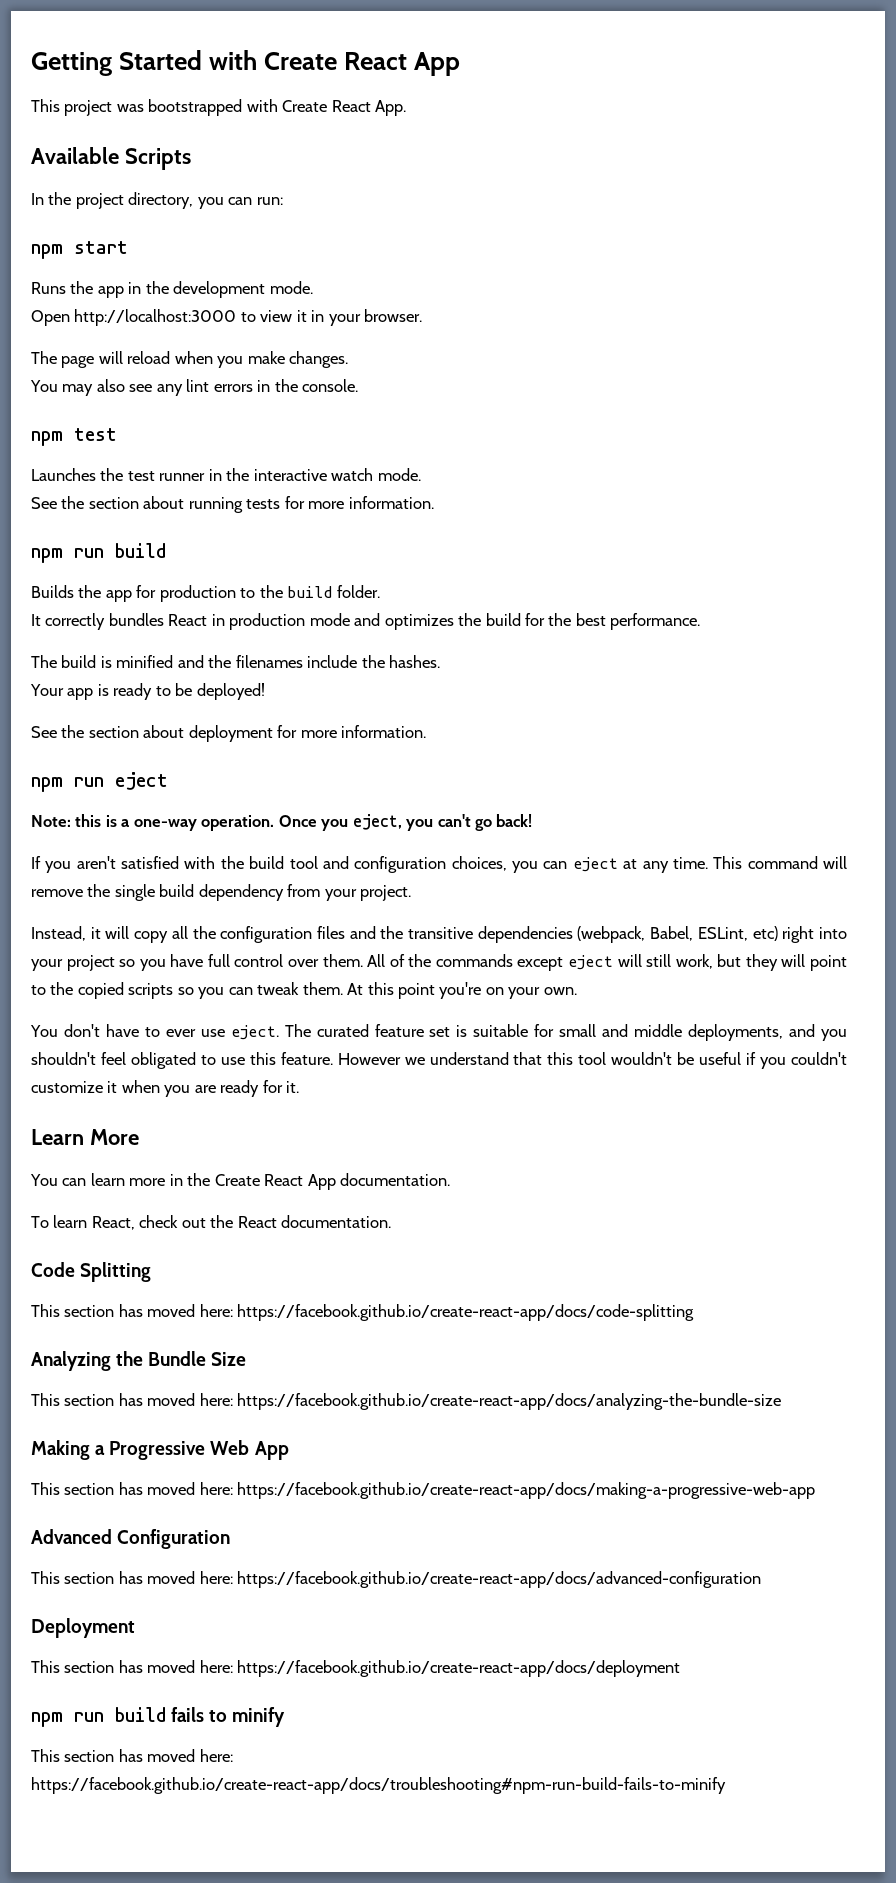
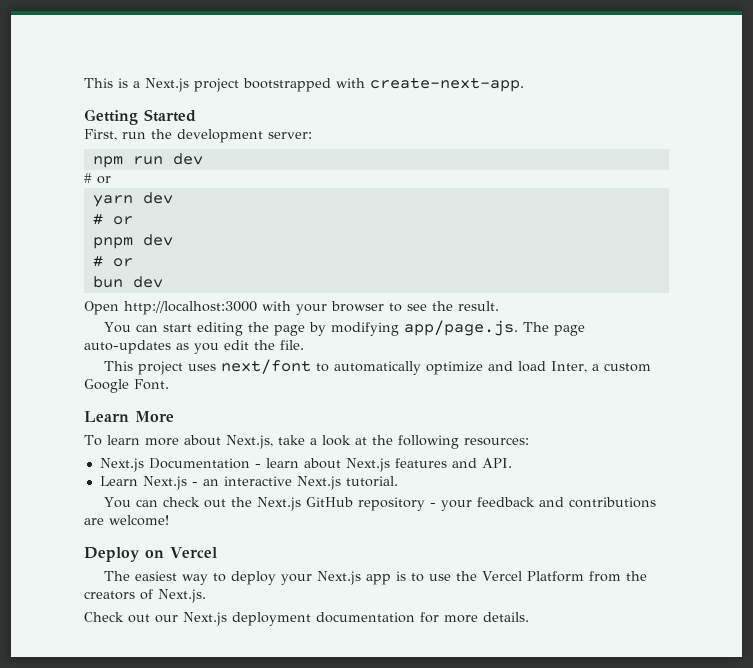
- Getting Started with Create React App
- This project was bootstrapped with Create React App.
- Available Scripts
- In the project directory, you can run:
- npm start
- Runs the app in the development mode.
- Open http://localhost:3000 to view it in your browser.
- The page will reload when you make changes.
- You may also see any lint errors in the console.
- npm test
- Launches the test runner in the interactive watch mode.
- See the section about running tests for more information.
- npm run build
- Builds the app for production to the build folder.
- It correctly bundles React in production mode and optimizes the build for the best performance.
- The build is minified and the filenames include the hashes.
- Your app is ready to be deployed!
- See the section about deployment for more information.
- npm run eject
- Note: this is a one-way operation. Once you eject, you can't go back!
- If you aren't satisfied with the build tool and configuration choices, you can eject at any time. This command will remove the single build dependency from your project.
- Instead, it will copy all the configuration files and the transitive dependencies (webpack, Babel, ESLint, etc) right into your project so you have full control over them. All of the commands except eject will still work, but they will point to the copied scripts so you can tweak them. At this point you're on your own.
- You don't have to ever use eject. The curated feature set is suitable for small and middle deployments, and you shouldn't feel obligated to use this feature. However we understand that this tool wouldn't be useful if you couldn't customize it when you are ready for it.
+ This is a Next.js project bootstrapped with create-next-app.
+ Getting Started
+ First, run the development server:
+ npm run dev
+ # or
+ yarn dev
+ # or
+ pnpm dev
+ # or
+ bun dev
+ Open http://localhost:3000 with your browser to see the result.
+ You can start editing the page by modifying app/page.js. The page auto-updates as you edit the file.
+ This project uses next/font to automatically optimize and load Inter, a custom Google Font.
  Learn More
- You can learn more in the Create React App documentation.
- To learn React, check out the React documentation.
- Code Splitting
- This section has moved here: https://facebook.github.io/create-react-app/docs/code-splitting
- Analyzing the Bundle Size
- This section has moved here: https://facebook.github.io/create-react-app/docs/analyzing-the-bundle-size
- Making a Progressive Web App
- This section has moved here: https://facebook.github.io/create-react-app/docs/making-a-progressive-web-app
- Advanced Configuration
- This section has moved here: https://facebook.github.io/create-react-app/docs/advanced-configuration
- Deployment
- This section has moved here: https://facebook.github.io/create-react-app/docs/deployment
- npm run build fails to minify
- This section has moved here: https://facebook.github.io/create-react-app/docs/troubleshooting#npm-run-build-fails-to-minify
+ To learn more about Next.js, take a look at the following resources:
+ Next.js Documentation - learn about Next.js features and API.
+ Learn Next.js - an interactive Next.js tutorial.
+ You can check out the Next.js GitHub repository - your feedback and contributions are welcome!
+ Deploy on Vercel
+ The easiest way to deploy your Next.js app is to use the Vercel Platform from the creators of Next.js.
+ Check out our Next.js deployment documentation for more details.

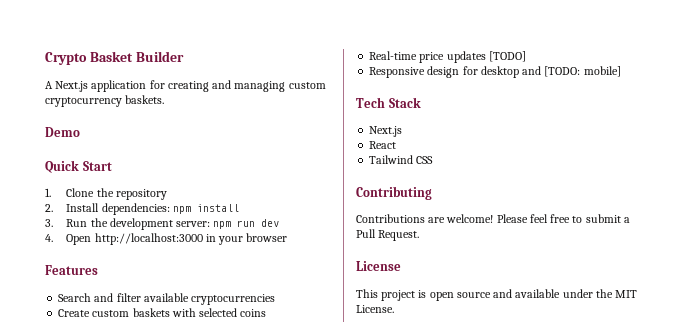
- This is a Next.js project bootstrapped with create-next-app.
- Getting Started
- First, run the development server:
- npm run dev
- # or
- yarn dev
- # or
- pnpm dev
- # or
- bun dev
- Open http://localhost:3000 with your browser to see the result.
- You can start editing the page by modifying app/page.js. The page auto-updates as you edit the file.
- This project uses next/font to automatically optimize and load Inter, a custom Google Font.
- Learn More
- To learn more about Next.js, take a look at the following resources:
- Next.js Documentation - learn about Next.js features and API.
- Learn Next.js - an interactive Next.js tutorial.
- You can check out the Next.js GitHub repository - your feedback and contributions are welcome!
- Deploy on Vercel
- The easiest way to deploy your Next.js app is to use the Vercel Platform from the creators of Next.js.
- Check out our Next.js deployment documentation for more details.
+ Crypto Basket Builder
+ A Next.js application for creating and managing custom cryptocurrency baskets.
+ Demo
+ Quick Start
+ 1. Clone the repository
+ 2. Install dependencies: npm install
+ 3. Run the development server: npm run dev
+ 4. Open http://localhost:3000 in your browser
+ Features
+ Search and filter available cryptocurrencies
+ Create custom baskets with selected coins
+ Real-time price updates [TODO]
+ Responsive design for desktop and [TODO: mobile]
+ Tech Stack
+ Next.js
+ React
+ Tailwind CSS
+ Contributing
+ Contributions are welcome! Please feel free to submit a Pull Request.
+ License
+ This project is open source and available under the MIT License.

